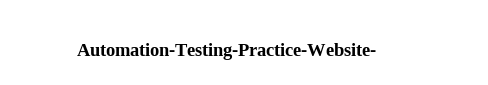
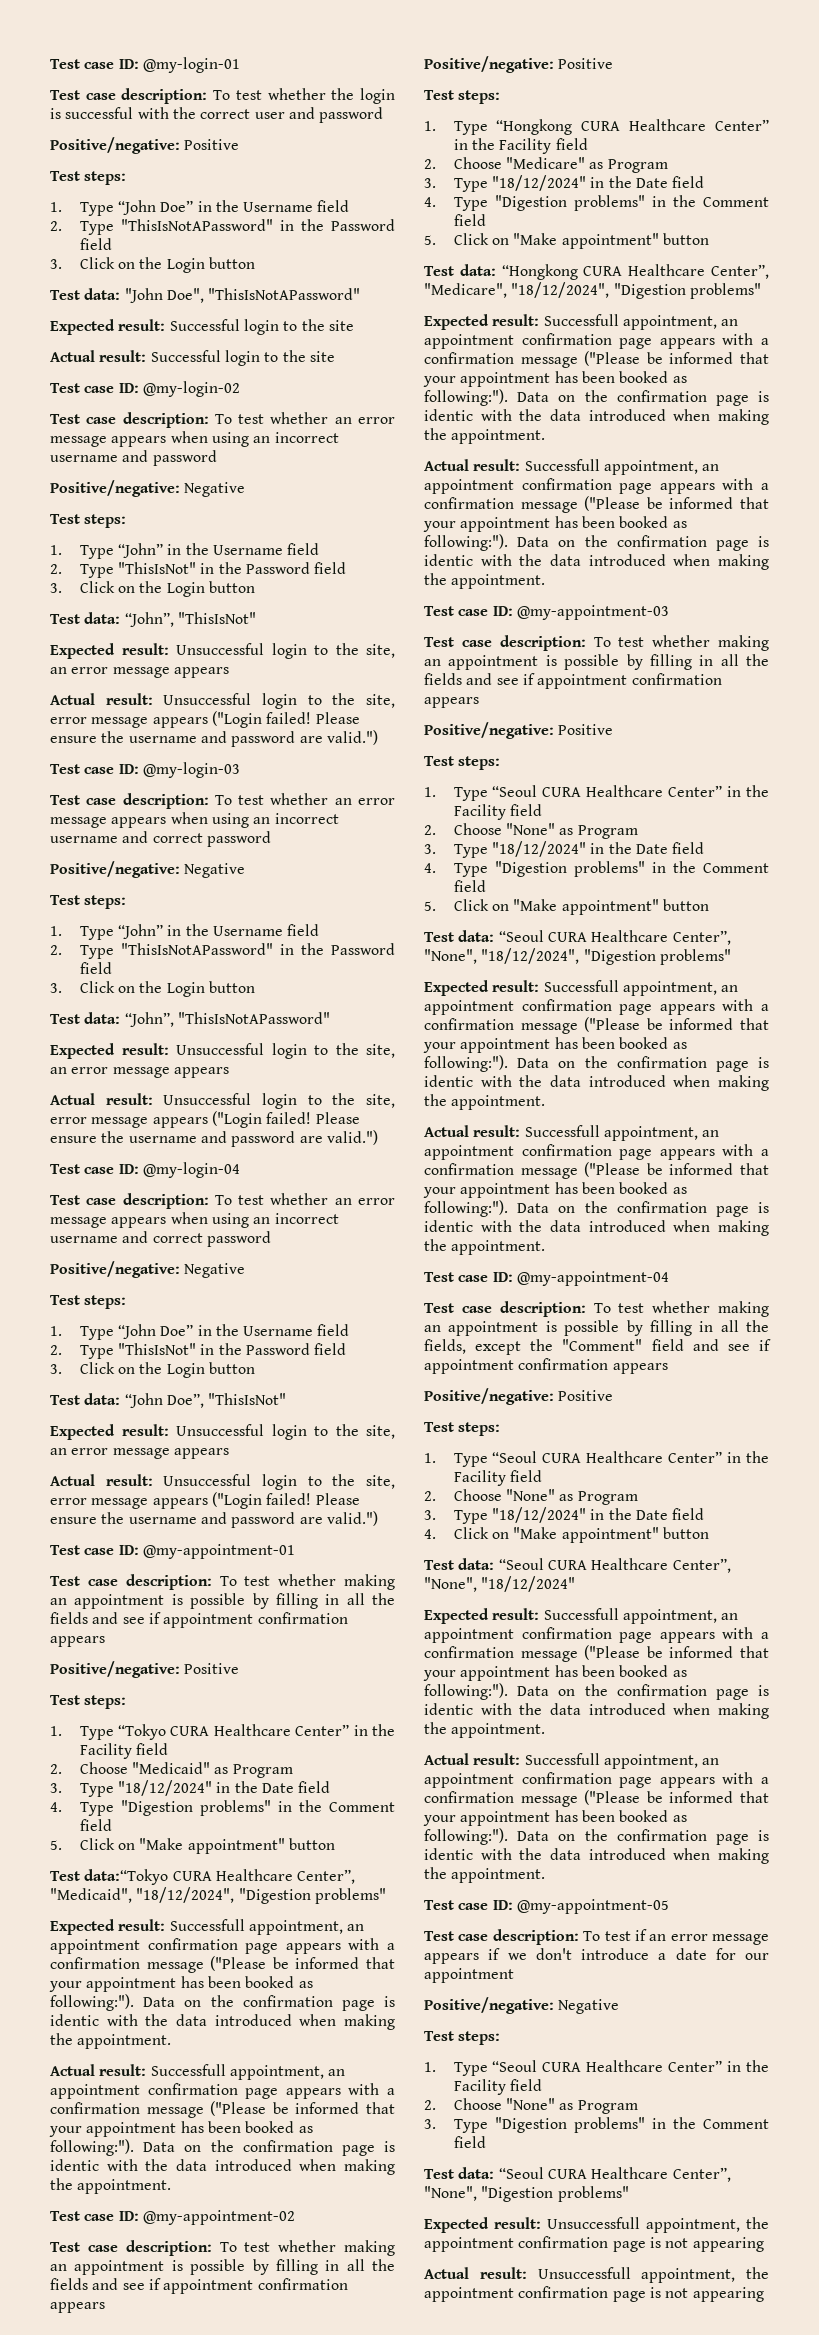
- Automation-Testing-Practice-Website-
+ Test case ID: @my-login-01
+ Test case description: To test whether the login is successful with the correct user and password
+ Positive/negative: Positive
+ Test steps:
+ 1. Type “John Doe” in the Username field
+ 2. Type "ThisIsNotAPassword" in the Password field
+ 3. Click on the Login button
+ Test data: "John Doe", "ThisIsNotAPassword"
+ Expected result: Successful login to the site
+ Actual result: Successful login to the site
+ Test case ID: @my-login-02
+ Test case description: To test whether an error message appears when using an incorrect username and password
+ Positive/negative: Negative
+ Test steps:
+ 1. Type “John” in the Username field
+ 2. Type "ThisIsNot" in the Password field
+ 3. Click on the Login button
+ Test data: “John”, "ThisIsNot"
+ Expected result: Unsuccessful login to the site, an error message appears
+ Actual result: Unsuccessful login to the site, error message appears ("Login failed! Please ensure the username and password are valid.")
+ Test case ID: @my-login-03
+ Test case description: To test whether an error message appears when using an incorrect username and correct password
+ Positive/negative: Negative
+ Test steps:
+ 1. Type “John” in the Username field
+ 2. Type "ThisIsNotAPassword" in the Password field
+ 3. Click on the Login button
+ Test data: “John”, "ThisIsNotAPassword"
+ Expected result: Unsuccessful login to the site, an error message appears
+ Actual result: Unsuccessful login to the site, error message appears ("Login failed! Please ensure the username and password are valid.")
+ Test case ID: @my-login-04
+ Test case description: To test whether an error message appears when using an incorrect username and correct password
+ Positive/negative: Negative
+ Test steps:
+ 1. Type “John Doe” in the Username field
+ 2. Type "ThisIsNot" in the Password field
+ 3. Click on the Login button
+ Test data: “John Doe”, "ThisIsNot"
+ Expected result: Unsuccessful login to the site, an error message appears
+ Actual result: Unsuccessful login to the site, error message appears ("Login failed! Please ensure the username and password are valid.")
+ Test case ID: @my-appointment-01
+ Test case description: To test whether making an appointment is possible by filling in all the fields and see if appointment confirmation appears
+ Positive/negative: Positive
+ Test steps:
+ 1. Type “Tokyo CURA Healthcare Center” in the Facility field
+ 2. Choose "Medicaid" as Program
+ 3. Type "18/12/2024" in the Date field
+ 4. Type "Digestion problems" in the Comment field
+ 5. Click on "Make appointment" button
+ Test data:“Tokyo CURA Healthcare Center”, "Medicaid", "18/12/2024", "Digestion problems"
+ Expected result: Successfull appointment, an appointment confirmation page appears with a confirmation message ("Please be informed that your appointment has been booked as following:"). Data on the confirmation page is identic with the data introduced when making the appointment.
+ Actual result: Successfull appointment, an appointment confirmation page appears with a confirmation message ("Please be informed that your appointment has been booked as following:"). Data on the confirmation page is identic with the data introduced when making the appointment.
+ Test case ID: @my-appointment-02
+ Test case description: To test whether making an appointment is possible by filling in all the fields and see if appointment confirmation appears
+ Positive/negative: Positive
+ Test steps:
+ 1. Type “Hongkong CURA Healthcare Center” in the Facility field
+ 2. Choose "Medicare" as Program
+ 3. Type "18/12/2024" in the Date field
+ 4. Type "Digestion problems" in the Comment field
+ 5. Click on "Make appointment" button
+ Test data: “Hongkong CURA Healthcare Center”, "Medicare", "18/12/2024", "Digestion problems"
+ Expected result: Successfull appointment, an appointment confirmation page appears with a confirmation message ("Please be informed that your appointment has been booked as following:"). Data on the confirmation page is identic with the data introduced when making the appointment.
+ Actual result: Successfull appointment, an appointment confirmation page appears with a confirmation message ("Please be informed that your appointment has been booked as following:"). Data on the confirmation page is identic with the data introduced when making the appointment.
+ Test case ID: @my-appointment-03
+ Test case description: To test whether making an appointment is possible by filling in all the fields and see if appointment confirmation appears
+ Positive/negative: Positive
+ Test steps:
+ 1. Type “Seoul CURA Healthcare Center” in the Facility field
+ 2. Choose "None" as Program
+ 3. Type "18/12/2024" in the Date field
+ 4. Type "Digestion problems" in the Comment field
+ 5. Click on "Make appointment" button
+ Test data: “Seoul CURA Healthcare Center”, "None", "18/12/2024", "Digestion problems"
+ Expected result: Successfull appointment, an appointment confirmation page appears with a confirmation message ("Please be informed that your appointment has been booked as following:"). Data on the confirmation page is identic with the data introduced when making the appointment.
+ Actual result: Successfull appointment, an appointment confirmation page appears with a confirmation message ("Please be informed that your appointment has been booked as following:"). Data on the confirmation page is identic with the data introduced when making the appointment.
+ Test case ID: @my-appointment-04
+ Test case description: To test whether making an appointment is possible by filling in all the fields, except the "Comment" field and see if appointment confirmation appears
+ Positive/negative: Positive
+ Test steps:
+ 1. Type “Seoul CURA Healthcare Center” in the Facility field
+ 2. Choose "None" as Program
+ 3. Type "18/12/2024" in the Date field
+ 4. Click on "Make appointment" button
+ Test data: “Seoul CURA Healthcare Center”, "None", "18/12/2024"
+ Expected result: Successfull appointment, an appointment confirmation page appears with a confirmation message ("Please be informed that your appointment has been booked as following:"). Data on the confirmation page is identic with the data introduced when making the appointment.
+ Actual result: Successfull appointment, an appointment confirmation page appears with a confirmation message ("Please be informed that your appointment has been booked as following:"). Data on the confirmation page is identic with the data introduced when making the appointment.
+ Test case ID: @my-appointment-05
+ Test case description: To test if an error message appears if we don't introduce a date for our appointment
+ Positive/negative: Negative
+ Test steps:
+ 1. Type “Seoul CURA Healthcare Center” in the Facility field
+ 2. Choose "None" as Program
+ 3. Type "Digestion problems" in the Comment field
+ Test data: “Seoul CURA Healthcare Center”, "None", "Digestion problems"
+ Expected result: Unsuccessfull appointment, the appointment confirmation page is not appearing
+ Actual result: Unsuccessfull appointment, the appointment confirmation page is not appearing

